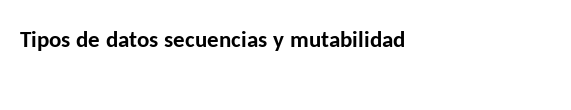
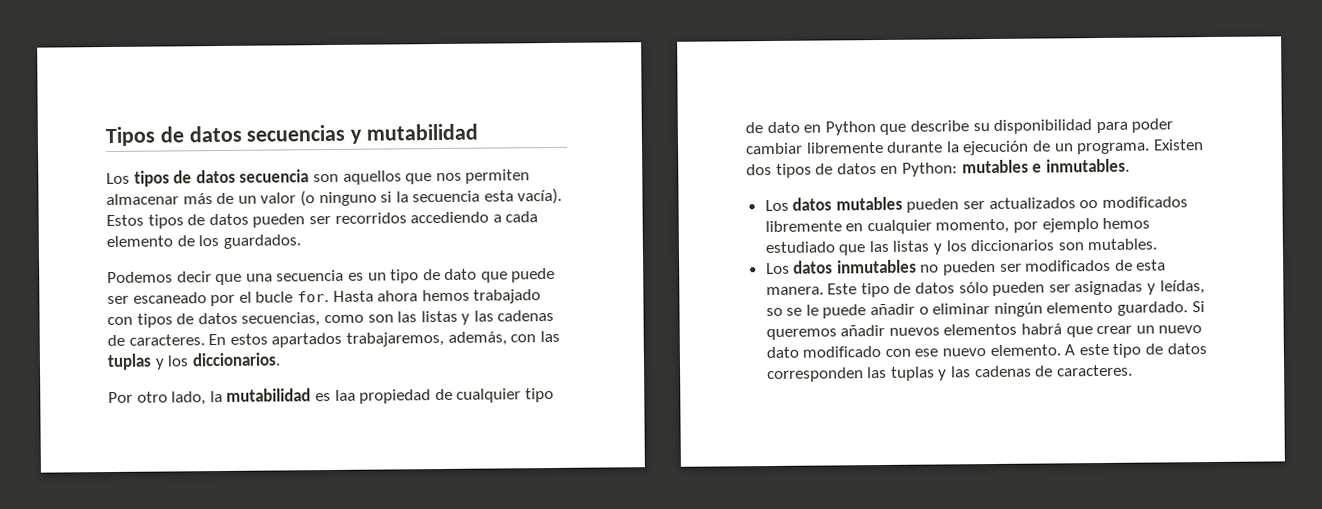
+ Los tipos de datos secuencia son aquellos que nos permiten almacenar más de un valor (o ninguno si la secuencia esta vacía). Estos tipos de datos pueden ser recorridos accediendo a cada elemento de los guardados.
+ Podemos decir que una secuencia es un tipo de dato que puede ser escaneado por el bucle for. Hasta ahora hemos trabajado con tipos de datos secuencias, como son las listas y las cadenas de caracteres. En estos apartados trabajaremos, además, con las tuplas y los diccionarios.
+ Por otro lado, la mutabilidad es laa propiedad de cualquier tipo de dato en Python que describe su disponibilidad para poder cambiar libremente durante la ejecución de un programa. Existen dos tipos de datos en Python: mutables e inmutables.
+ Los datos mutables pueden ser actualizados oo modificados libremente en cualquier momento, por ejemplo hemos estudiado que las listas y los diccionarios son mutables.
+ Los datos inmutables no pueden ser modificados de esta manera. Este tipo de datos sólo pueden ser asignadas y leídas, so se le puede añadir o eliminar ningún elemento guardado. Si queremos añadir nuevos elementos habrá que crear un nuevo dato modificado con ese nuevo elemento. A este tipo de datos corresponden las tuplas y las cadenas de caracteres.

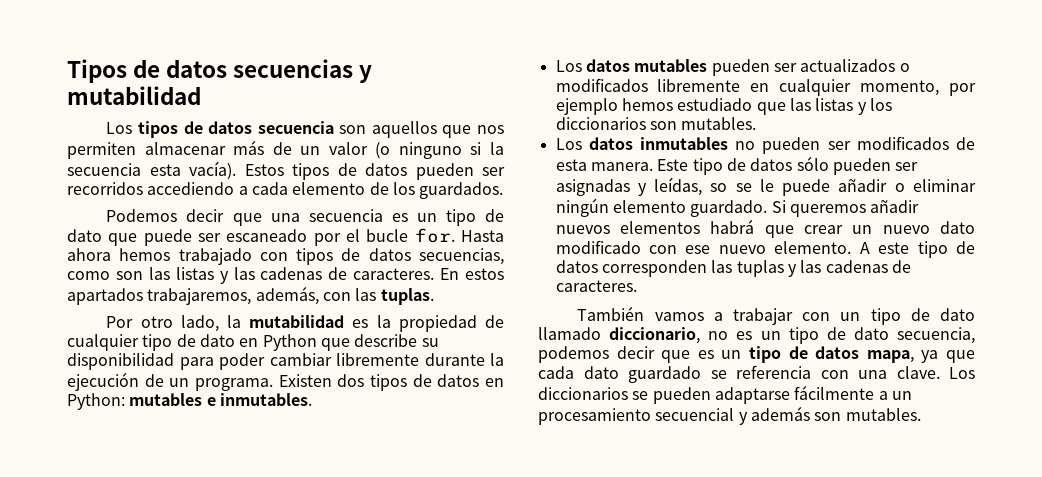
- En estos apartados trabajaremos, además, con las tuplas y los diccionarios.
+ En estos apartados trabajaremos, además, con las tuplas.
- Por otro lado, la mutabilidad es laa propiedad de cualquier tipo de dato en Python que describe su disponibilidad para poder cambiar libremente durante la ejecución de un programa.
+ Por otro lado, la mutabilidad es la propiedad de cualquier tipo de dato en Python que describe su disponibilidad para poder cambiar libremente durante la ejecución de un programa.
- Los datos mutables pueden ser actualizados oo modificados libremente en cualquier momento, por ejemplo hemos estudiado que las listas y los diccionarios son mutables.
+ Los datos mutables pueden ser actualizados o modificados libremente en cualquier momento, por ejemplo hemos estudiado que las listas y los diccionarios son mutables.
+ También vamos a trabajar con un tipo de dato llamado diccionario, no es un tipo de dato secuencia, podemos decir que es un tipo de datos mapa, ya que cada dato guardado se referencia con una clave. Los diccionarios se pueden adaptarse fácilmente a un procesamiento secuencial y además son mutables.

